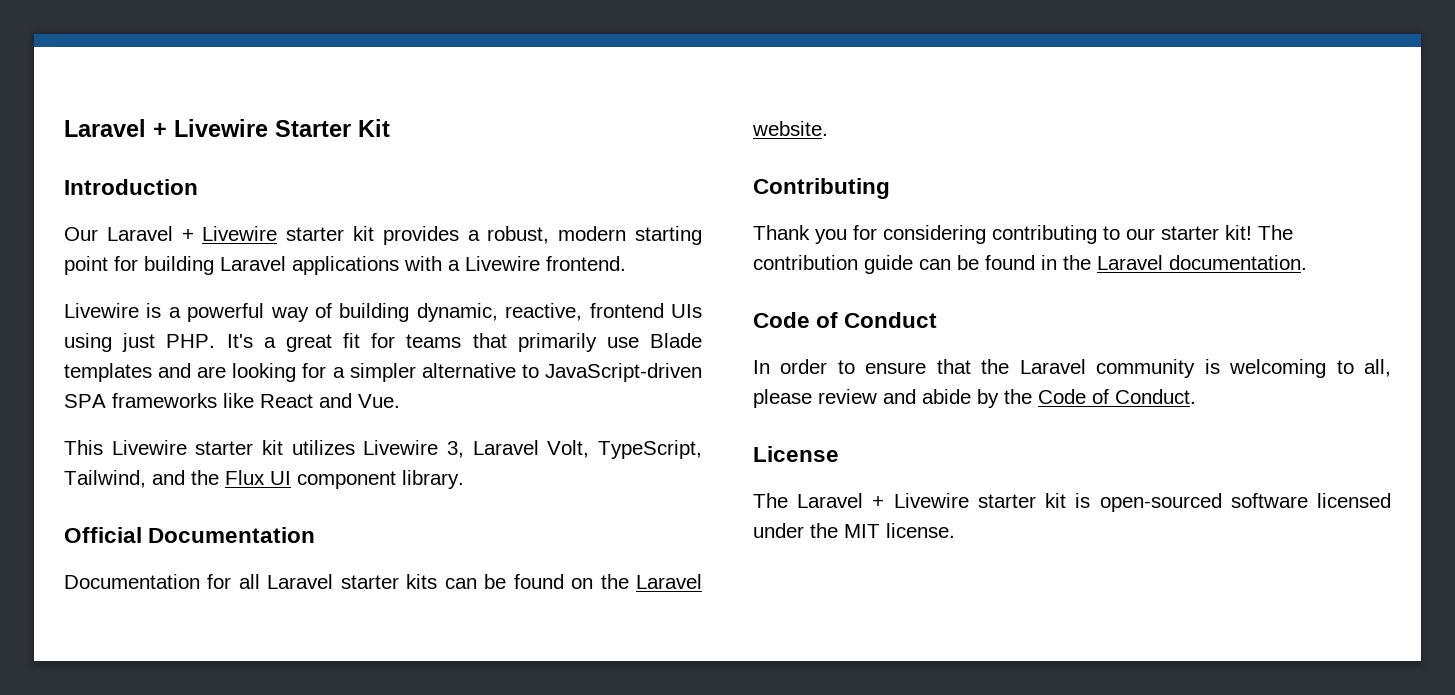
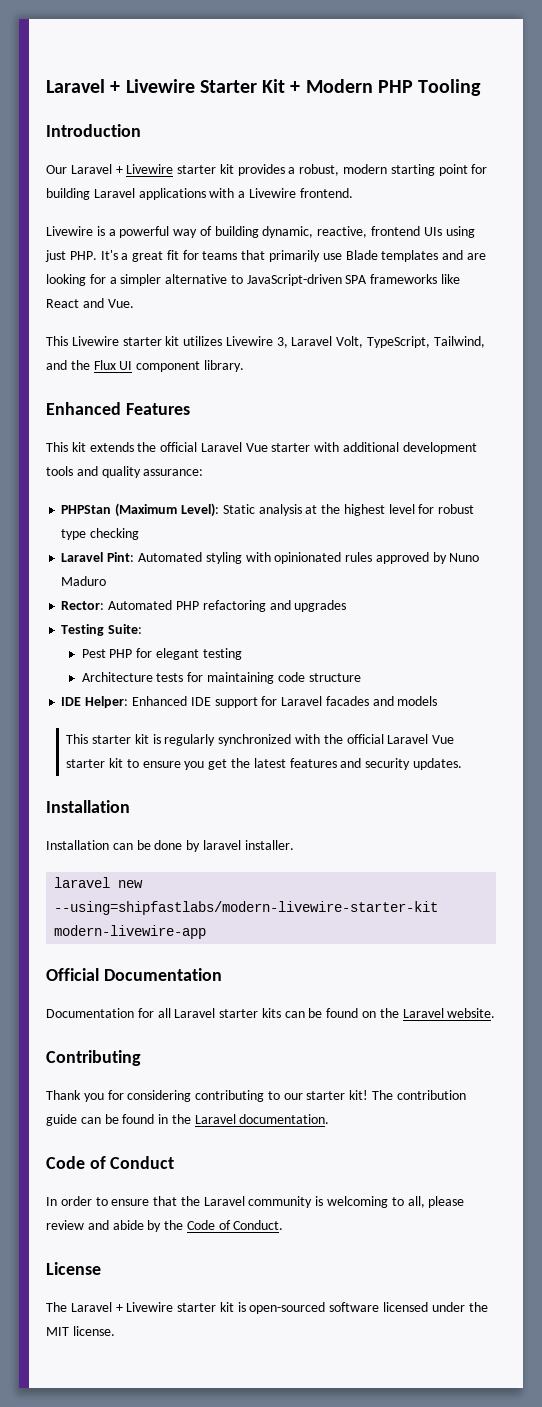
- Laravel + Livewire Starter Kit
+ Laravel + Livewire Starter Kit + Modern PHP Tooling
+ Enhanced Features
+ This kit extends the official Laravel Vue starter with additional development tools and quality assurance:
+ PHPStan (Maximum Level): Static analysis at the highest level for robust type checking
+ Laravel Pint: Automated styling with opinionated rules approved by Nuno Maduro
+ Rector: Automated PHP refactoring and upgrades
+ Testing Suite:
+ Pest PHP for elegant testing
+ Architecture tests for maintaining code structure
+ IDE Helper: Enhanced IDE support for Laravel facades and models
+ This starter kit is regularly synchronized with the official Laravel Vue starter kit to ensure you get the latest features and security updates.
+ Installation
+ Installation can be done by laravel installer.
+ laravel new --using=shipfastlabs/modern-livewire-starter-kit modern-livewire-app

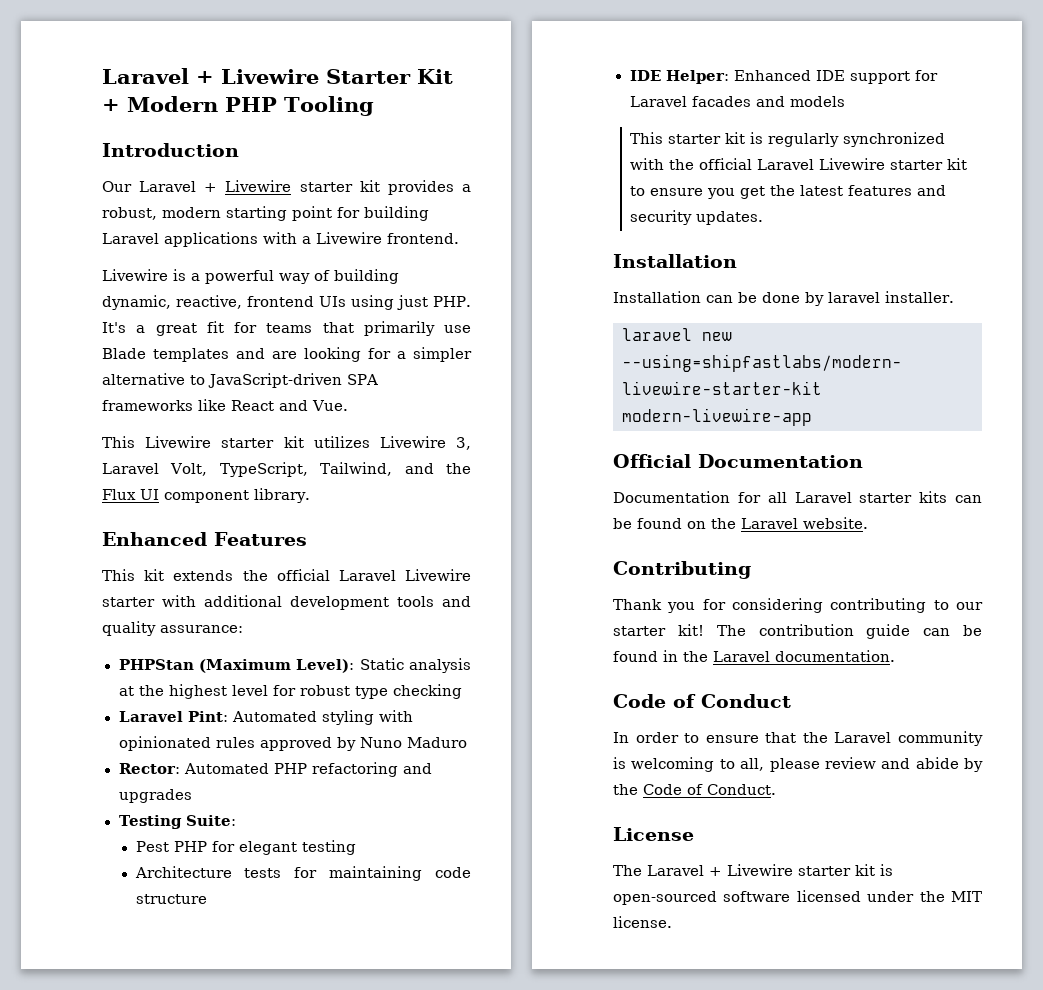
- This kit extends the official Laravel Vue starter with additional development tools and quality assurance:
+ This kit extends the official Laravel Livewire starter with additional development tools and quality assurance:
- This starter kit is regularly synchronized with the official Laravel Vue starter kit to ensure you get the latest features and security updates.
+ This starter kit is regularly synchronized with the official Laravel Livewire starter kit to ensure you get the latest features and security updates.

